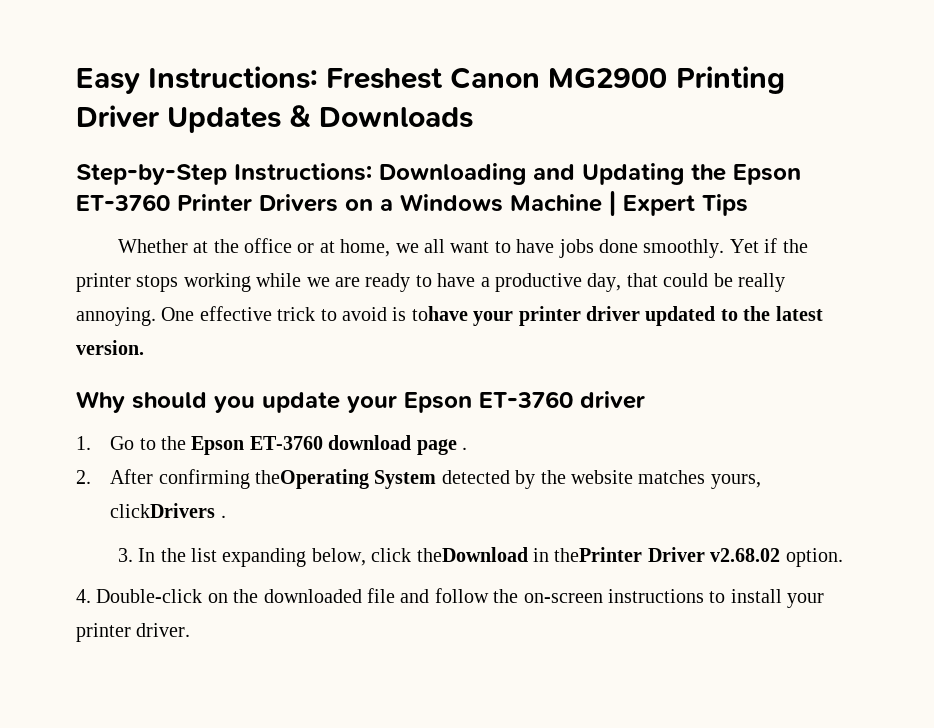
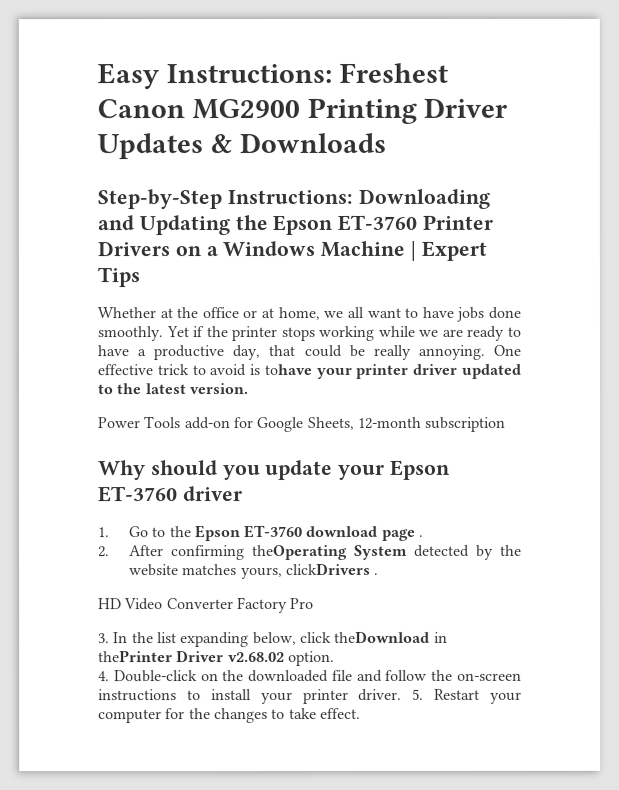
+ Power Tools add-on for Google Sheets, 12-month subscription
+ HD Video Converter Factory Pro
+ 5. Restart your computer for the changes to take effect.

